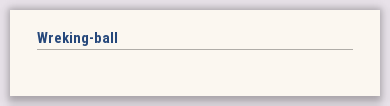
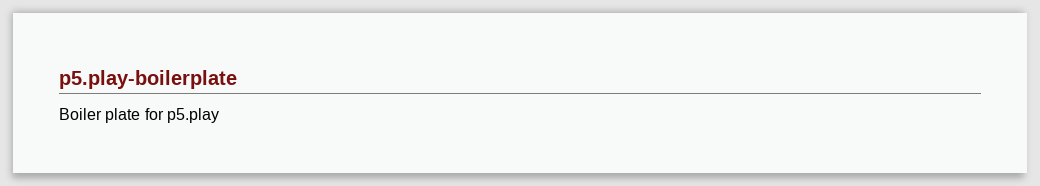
- Wreking-ball
+ p5.play-boilerplate
+ Boiler plate for p5.play

